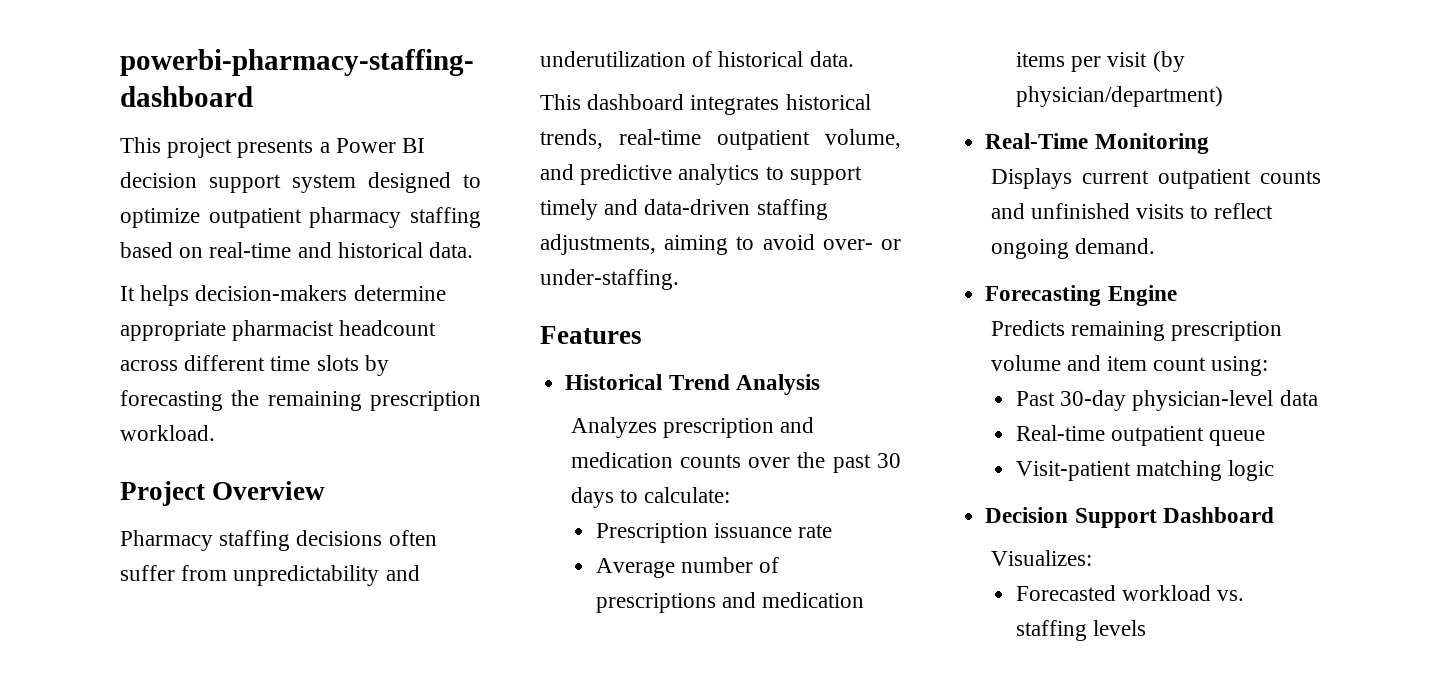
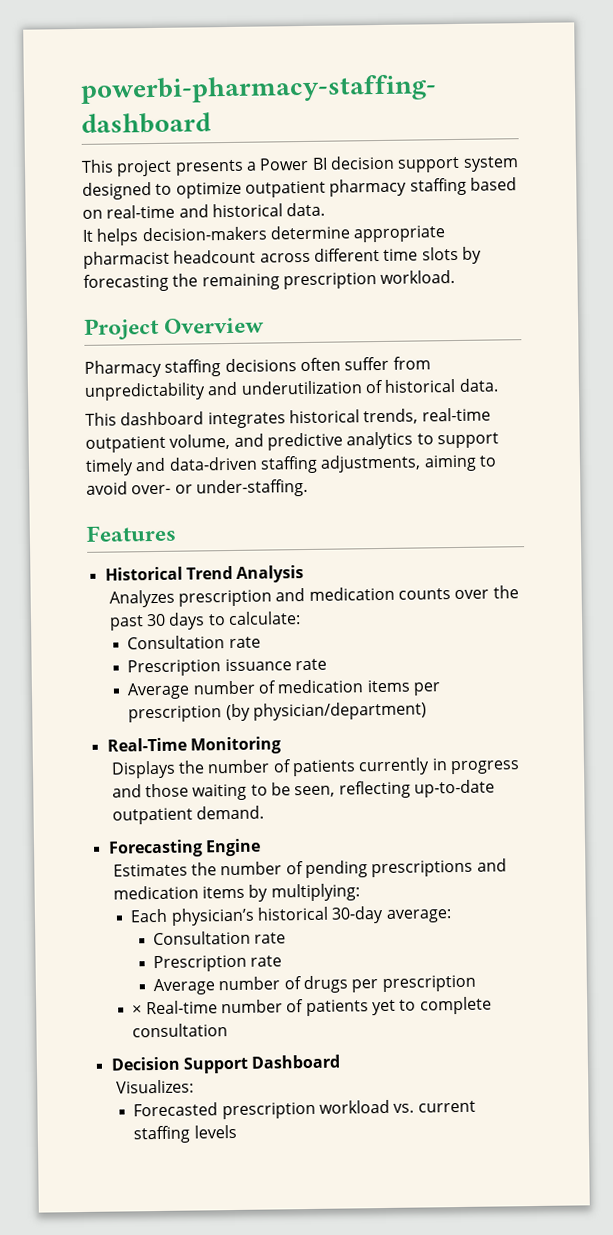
  Analyzes prescription and medication counts over the past 30 days to calculate:
+ Consultation rate
- Average number of prescriptions and medication items per visit (by physician/department)
+ Average number of medication items per prescription (by physician/department)
- Displays current outpatient counts and unfinished visits to reflect ongoing demand.
+ Displays the number of patients currently in progress and those waiting to be seen, reflecting up-to-date outpatient demand.
  Forecasting Engine
- Predicts remaining prescription volume and item count using:
- Past 30-day physician-level data
- Real-time outpatient queue
- Visit-patient matching logic
+ Estimates the number of pending prescriptions and medication items by multiplying:
+ Each physician’s historical 30-day average:
+ Consultation rate
+ Prescription rate
+ Average number of drugs per prescription
+ × Real-time number of patients yet to complete consultation
- Forecasted workload vs. staffing levels
+ Forecasted prescription workload vs. current staffing levels

